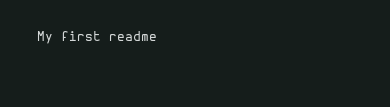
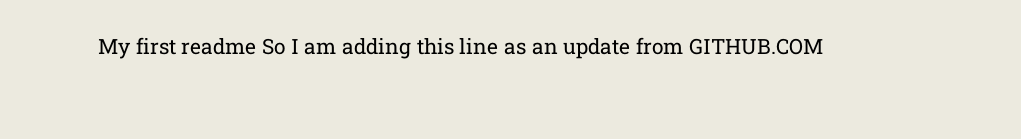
- My first readme
+ My first readme So I am adding this line as an update from GITHUB.COM

